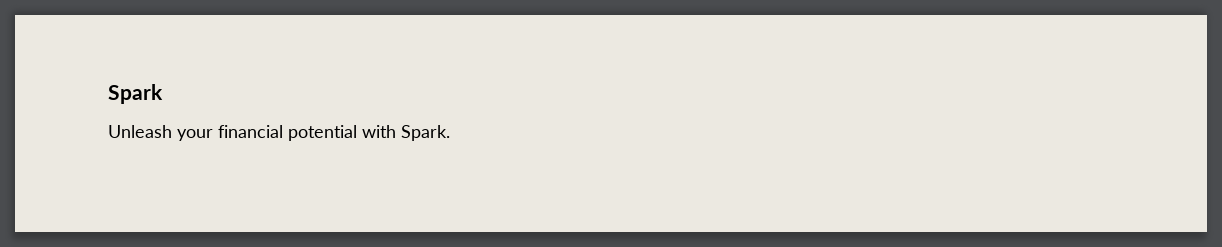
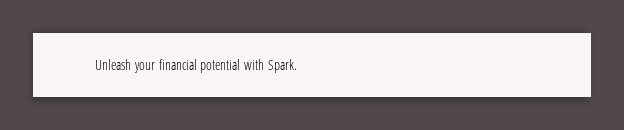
- Spark

